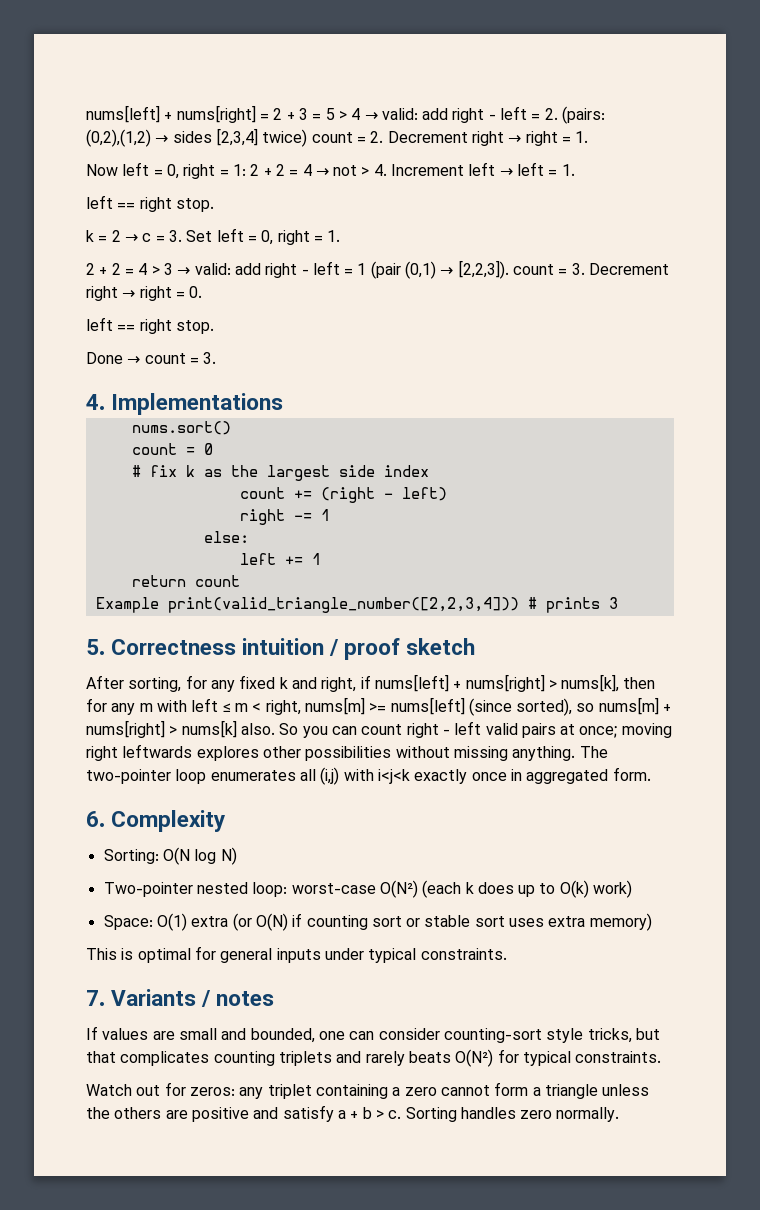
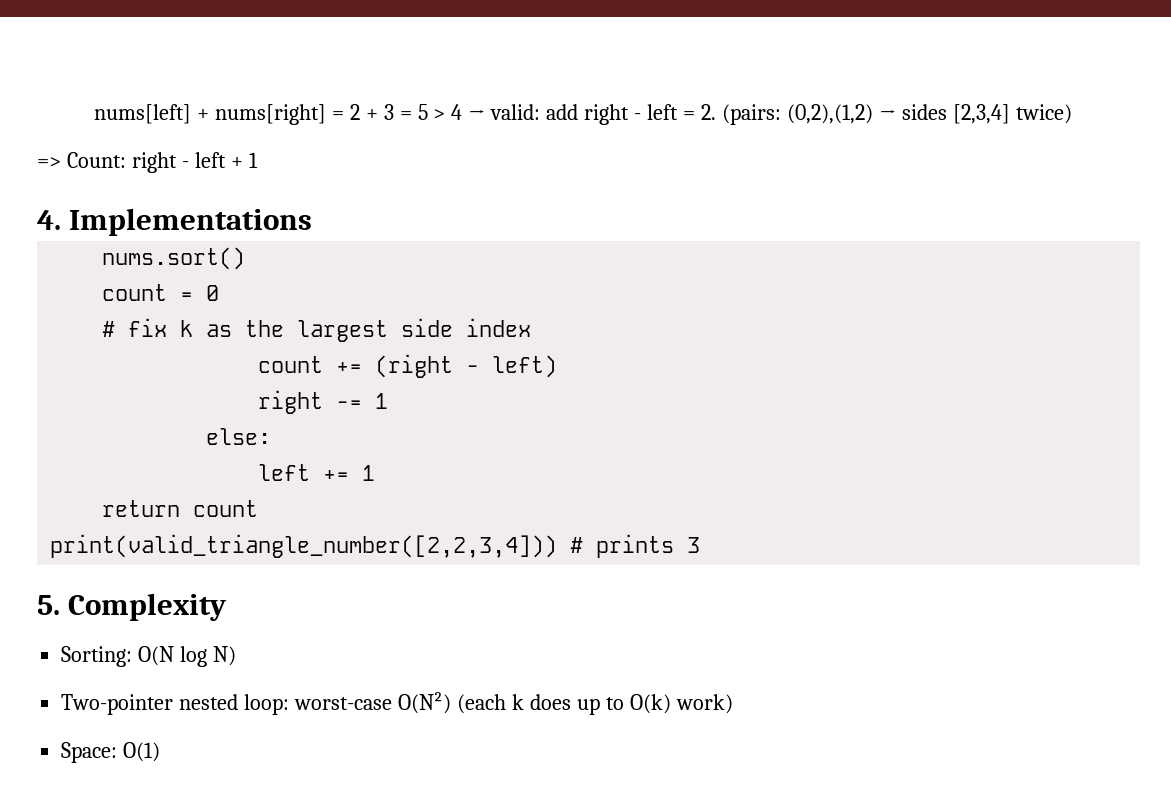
- nums[left] + nums[right] = 2 + 3 = 5 > 4 → valid: add right - left = 2. (pairs: (0,2),(1,2) → sides [2,3,4] twice) count = 2. Decrement right → right = 1.
- Now left = 0, right = 1: 2 + 2 = 4 → not > 4. Increment left → left = 1.
- left == right stop.
- k = 2 → c = 3. Set left = 0, right = 1.
- 2 + 2 = 4 > 3 → valid: add right - left = 1 (pair (0,1) → [2,2,3]). count = 3. Decrement right → right = 0.
- left == right stop.
- Done → count = 3.
+ nums[left] + nums[right] = 2 + 3 = 5 > 4 → valid: add right - left = 2. (pairs: (0,2),(1,2) → sides [2,3,4] twice)
+ => Count: right - left + 1
- Example print(valid_triangle_number([2,2,3,4])) # prints 3
+ print(valid_triangle_number([2,2,3,4])) # prints 3
- 5. Correctness intuition / proof sketch
- After sorting, for any fixed k and right, if nums[left] + nums[right] > nums[k], then for any m with left ≤ m < right, nums[m] >= nums[left] (since sorted), so nums[m] + nums[right] > nums[k] also. So you can count right - left valid pairs at once; moving right leftwards explores other possibilities without missing anything. The two-pointer loop enumerates all (i,j) with i<j<k exactly once in aggregated form.
- 6. Complexity
+ 5. Complexity
- Space: O(1) extra (or O(N) if counting sort or stable sort uses extra memory)
- This is optimal for general inputs under typical constraints.
- 7. Variants / notes
- If values are small and bounded, one can consider counting-sort style tricks, but that complicates counting triplets and rarely beats O(N²) for typical constraints.
- Watch out for zeros: any triplet containing a zero cannot form a triangle unless the others are positive and satisfy a + b > c. Sorting handles zero normally.
+ Space: O(1)

